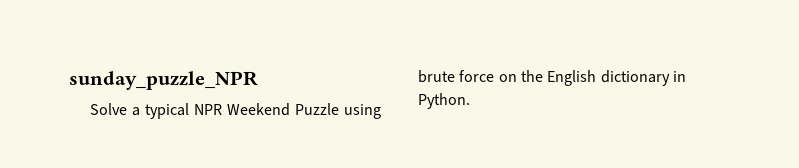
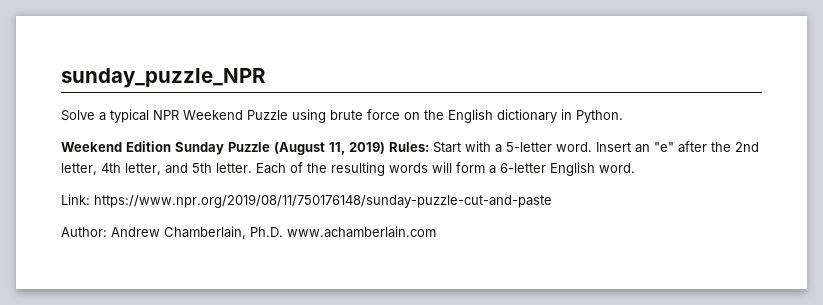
+ Weekend Edition Sunday Puzzle (August 11, 2019) Rules: Start with a 5-letter word. Insert an "e" after the 2nd letter, 4th letter, and 5th letter. Each of the resulting words will form a 6-letter English word.
+ Link: https://www.npr.org/2019/08/11/750176148/sunday-puzzle-cut-and-paste
+ Author: Andrew Chamberlain, Ph.D. www.achamberlain.com

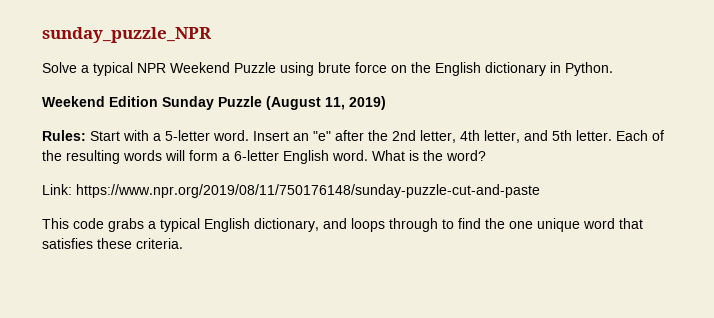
- Weekend Edition Sunday Puzzle (August 11, 2019) Rules: Start with a 5-letter word.
+ Weekend Edition Sunday Puzzle (August 11, 2019)
+ Rules: Start with a 5-letter word.
- Each of the resulting words will form a 6-letter English word.
+ Each of the resulting words will form a 6-letter English word. What is the word?
  Link: https://www.npr.org/2019/08/11/750176148/sunday-puzzle-cut-and-paste
- Author: Andrew Chamberlain, Ph.D. www.achamberlain.com
+ This code grabs a typical English dictionary, and loops through to find the one unique word that satisfies these criteria.

